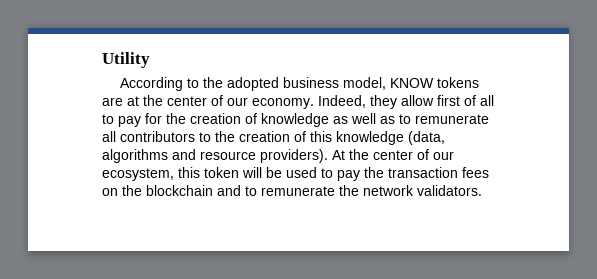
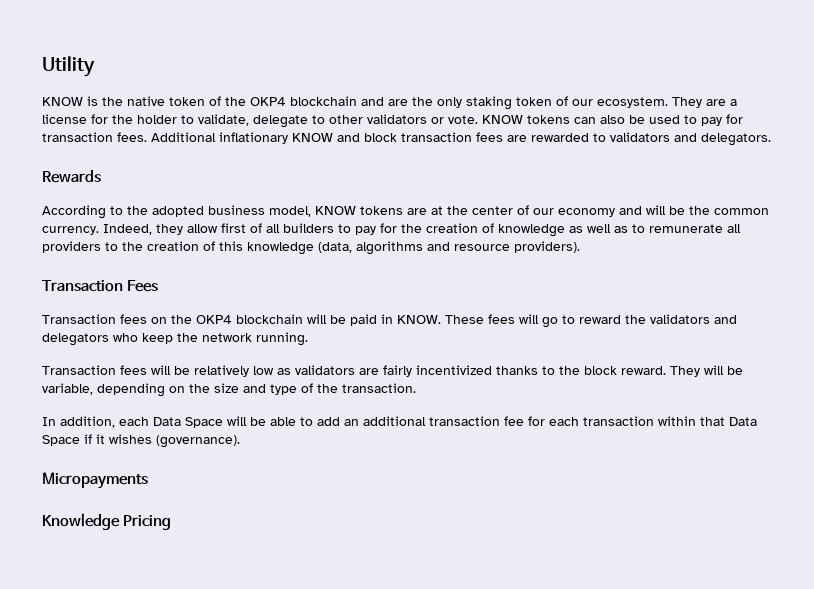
+ KNOW is the native token of the OKP4 blockchain and are the only staking token of our ecosystem. They are a license for the holder to validate, delegate to other validators or vote. KNOW tokens can also be used to pay for transaction fees. Additional inflationary KNOW and block transaction fees are rewarded to validators and delegators.
+ Rewards
- According to the adopted business model, KNOW tokens are at the center of our economy.
+ According to the adopted business model, KNOW tokens are at the center of our economy and will be the common currency.
- Indeed, they allow first of all to pay for the creation of knowledge as well as to remunerate all contributors to the creation of this knowledge (data, algorithms and resource providers). At the center of our ecosystem, this token will be used to pay the transaction fees on the blockchain and to remunerate the network validators.
+ Indeed, they allow first of all builders to pay for the creation of knowledge as well as to remunerate all providers to the creation of this knowledge (data, algorithms and resource providers).
+ Transaction Fees
+ Transaction fees on the OKP4 blockchain will be paid in KNOW. These fees will go to reward the validators and delegators who keep the network running.
+ Transaction fees will be relatively low as validators are fairly incentivized thanks to the block reward. They will be variable, depending on the size and type of the transaction.
+ In addition, each Data Space will be able to add an additional transaction fee for each transaction within that Data Space if it wishes (governance).
+ Micropayments
+ Knowledge Pricing

